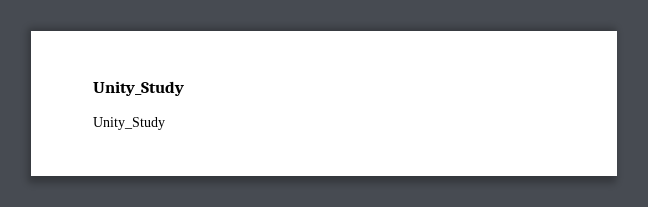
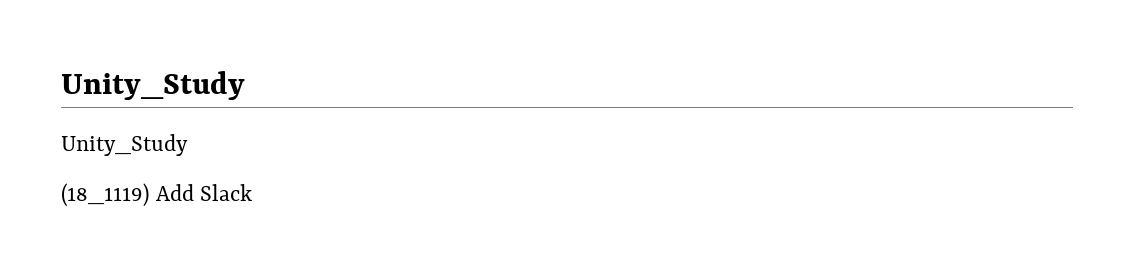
+ (18_1119) Add Slack

